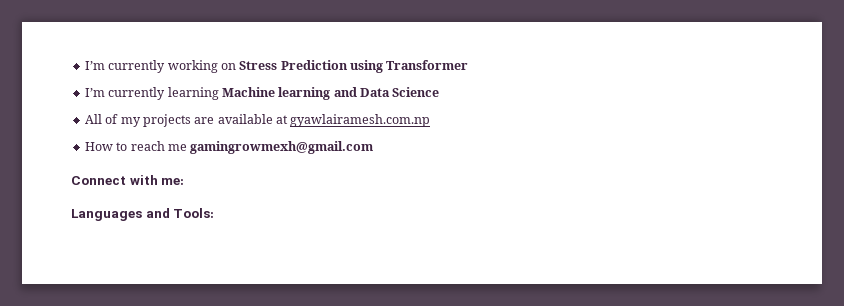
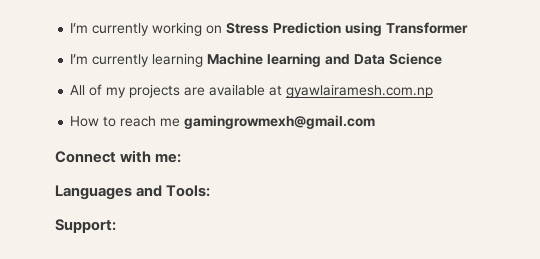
+ Support:

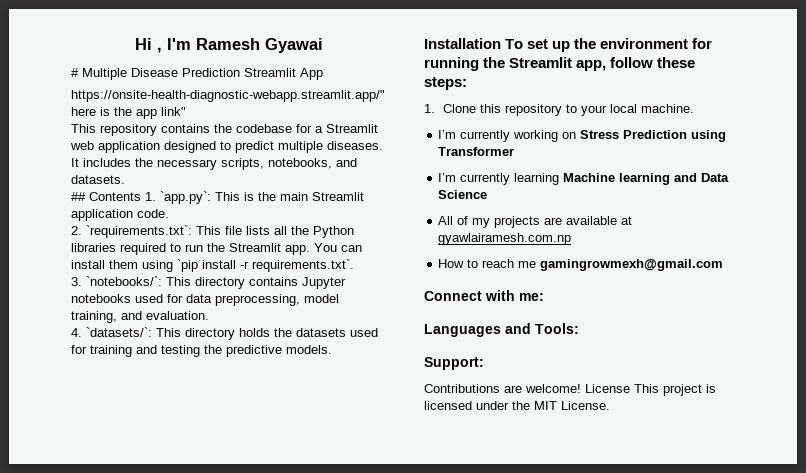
+ Hi , I'm Ramesh Gyawai
+ # Multiple Disease Prediction Streamlit App
+ https://onsite-health-diagnostic-webapp.streamlit.app/" here is the app link"
+ This repository contains the codebase for a Streamlit web application designed to predict multiple diseases. It includes the necessary scripts, notebooks, and datasets.
+ ## Contents 1. `app.py`: This is the main Streamlit application code.
+ 2. `requirements.txt`: This file lists all the Python libraries required to run the Streamlit app. You can install them using `pip install -r requirements.txt`.
+ 3. `notebooks/`: This directory contains Jupyter notebooks used for data preprocessing, model training, and evaluation.
+ 4. `datasets/`: This directory holds the datasets used for training and testing the predictive models.
+ Installation To set up the environment for running the Streamlit app, follow these steps:
+ 1. Clone this repository to your local machine.
+ Contributions are welcome! License This project is licensed under the MIT License.

